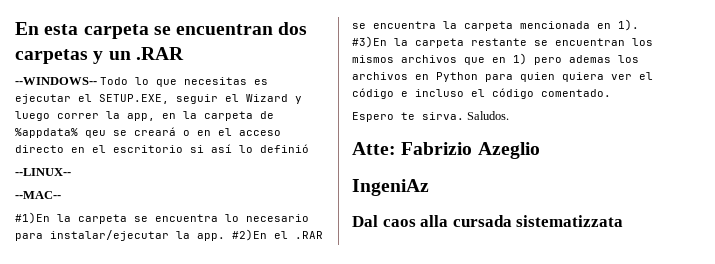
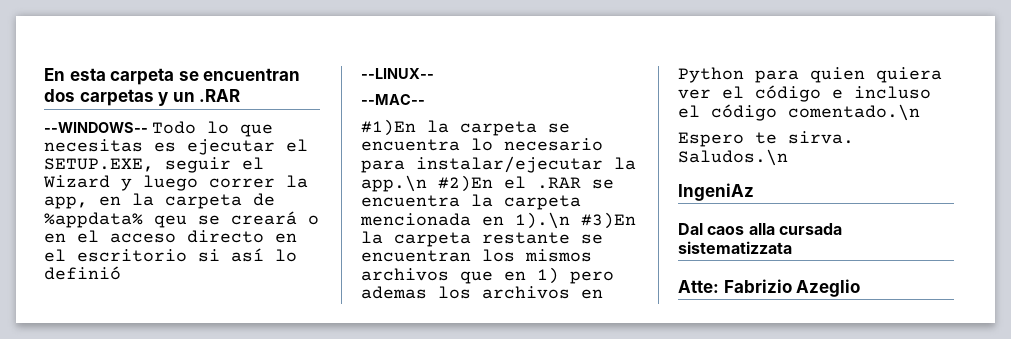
- #1)En la carpeta se encuentra lo necesario para instalar/ejecutar la app. #2)En el .RAR se encuentra la carpeta mencionada en 1). #3)En la carpeta restante se encuentran los mismos archivos que en 1) pero ademas los archivos en Python para quien quiera ver el código e incluso el código comentado.
+ #1)En la carpeta se encuentra lo necesario para instalar/ejecutar la app.\n #2)En el .RAR se encuentra la carpeta mencionada en 1).\n #3)En la carpeta restante se encuentran los mismos archivos que en 1) pero ademas los archivos en Python para quien quiera ver el código e incluso el código comentado.\n
- Saludos.
- Atte: Fabrizio Azeglio
+ Saludos.\n
+ Atte: Fabrizio Azeglio

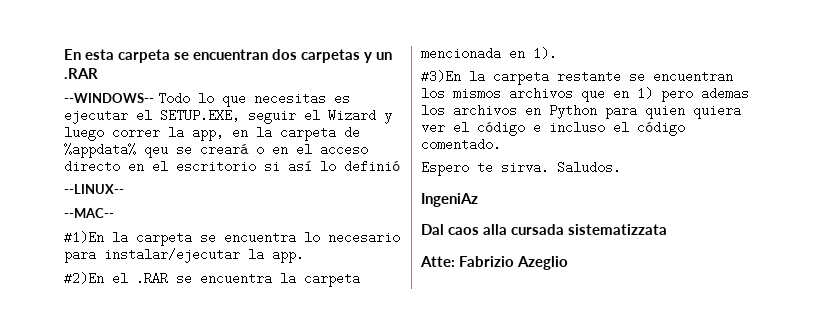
- #1)En la carpeta se encuentra lo necesario para instalar/ejecutar la app.\n #2)En el .RAR se encuentra la carpeta mencionada en 1).\n #3)En la carpeta restante se encuentran los mismos archivos que en 1) pero ademas los archivos en Python para quien quiera ver el código e incluso el código comentado.\n
+ #1)En la carpeta se encuentra lo necesario para instalar/ejecutar la app.
+ #2)En el .RAR se encuentra la carpeta mencionada en 1).
+ #3)En la carpeta restante se encuentran los mismos archivos que en 1) pero ademas los archivos en Python para quien quiera ver el código e incluso el código comentado.
- Saludos.\n
+ Saludos.

